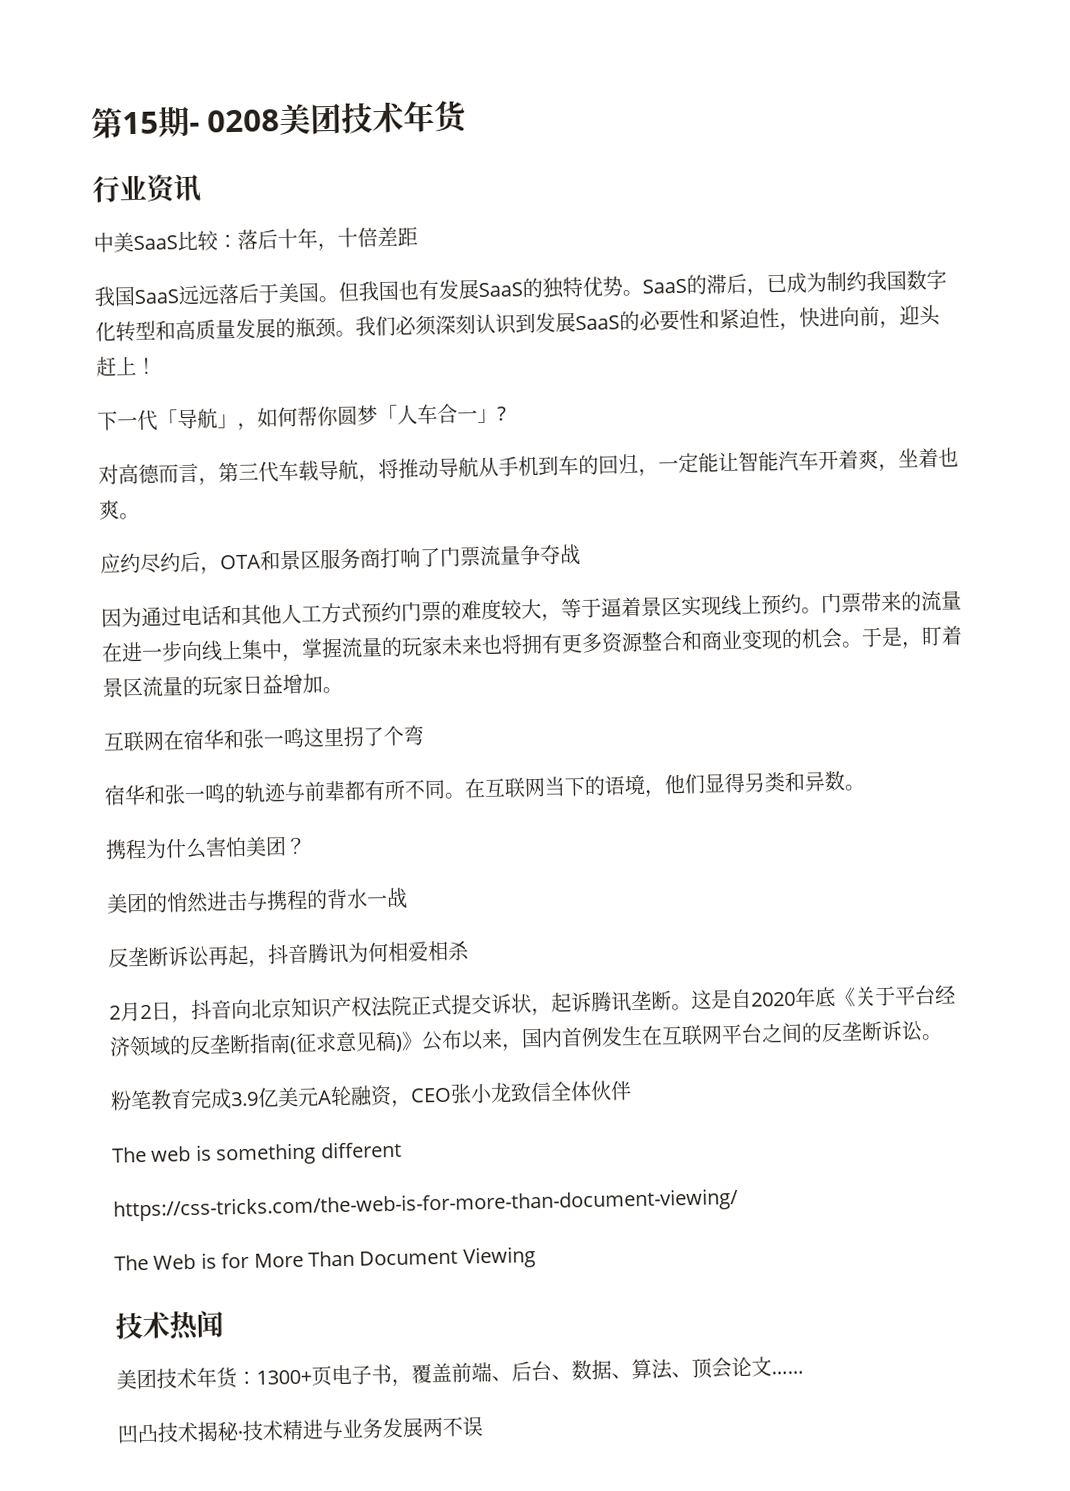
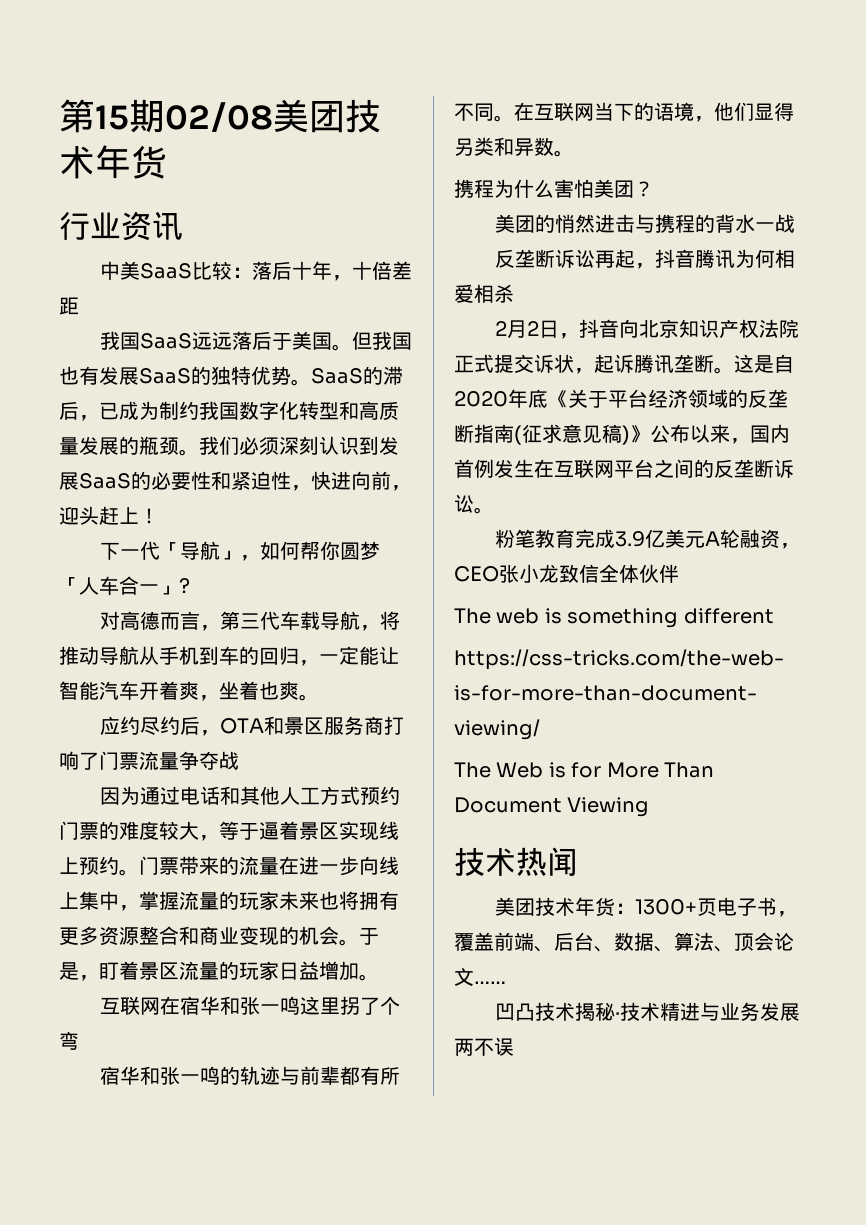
- 第15期- 0208美团技术年货
+ 第15期02/08美团技术年货

